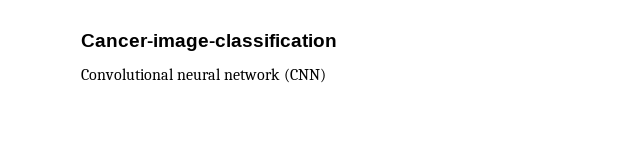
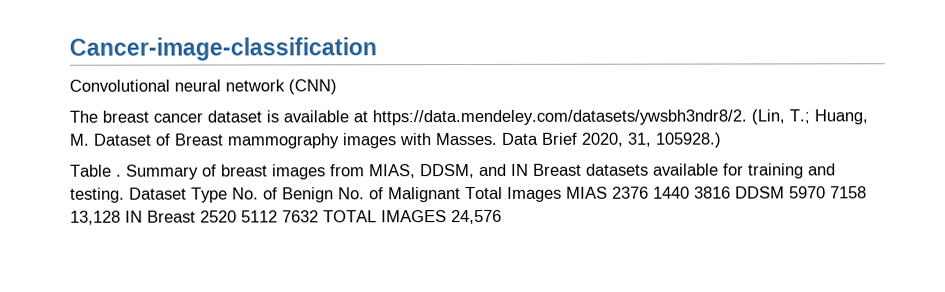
+ The breast cancer dataset is available at https://data.mendeley.com/datasets/ywsbh3ndr8/2. (Lin, T.; Huang, M. Dataset of Breast mammography images with Masses. Data Brief 2020, 31, 105928.)
+ Table . Summary of breast images from MIAS, DDSM, and IN Breast datasets available for training and testing. Dataset Type No. of Benign No. of Malignant Total Images MIAS 2376 1440 3816 DDSM 5970 7158 13,128 IN Breast 2520 5112 7632 TOTAL IMAGES 24,576

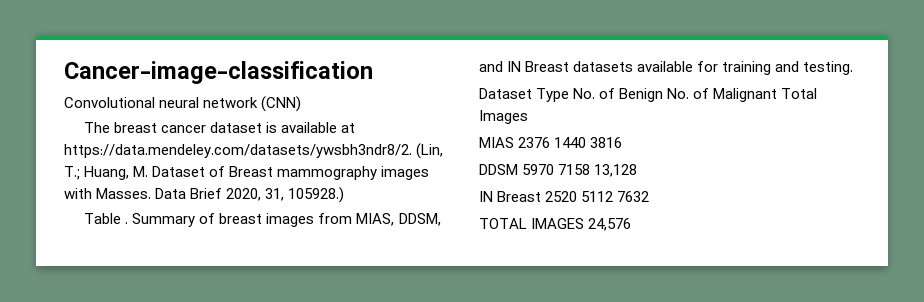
- Summary of breast images from MIAS, DDSM, and IN Breast datasets available for training and testing. Dataset Type No. of Benign No. of Malignant Total Images MIAS 2376 1440 3816 DDSM 5970 7158 13,128 IN Breast 2520 5112 7632 TOTAL IMAGES 24,576
+ Summary of breast images from MIAS, DDSM, and IN Breast datasets available for training and testing.
+ Dataset Type No. of Benign No. of Malignant Total Images
+ MIAS 2376 1440 3816
+ DDSM 5970 7158 13,128
+ IN Breast 2520 5112 7632
+ TOTAL IMAGES 24,576

